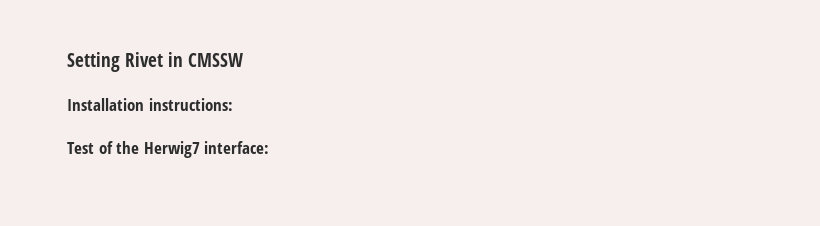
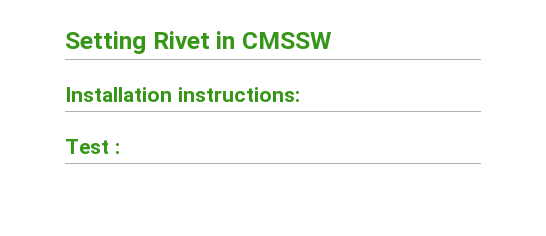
- Test of the Herwig7 interface:
+ Test :

